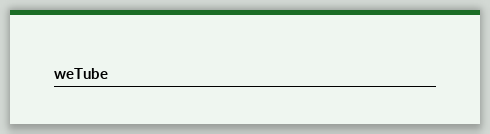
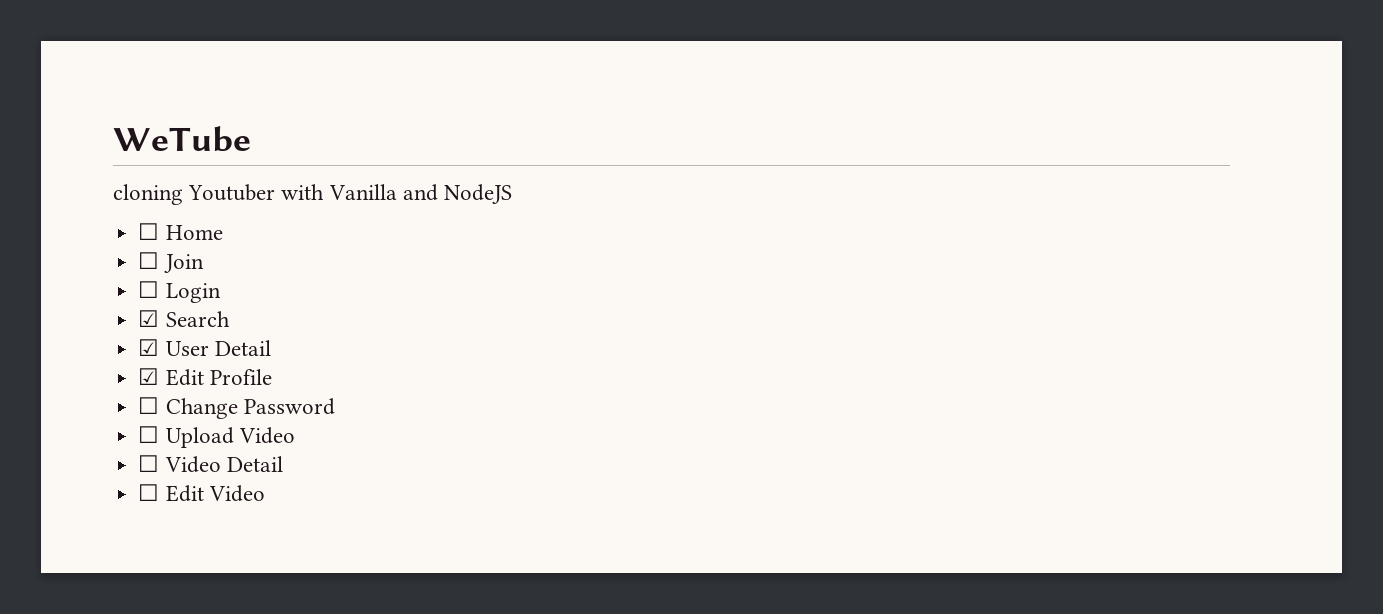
- weTube
+ WeTube
+ cloning Youtuber with Vanilla and NodeJS
+ ☐ Home
+ ☐ Join
+ ☐ Login
+ ☑ Search
+ ☑ User Detail
+ ☑ Edit Profile
+ ☐ Change Password
+ ☐ Upload Video
+ ☐ Video Detail
+ ☐ Edit Video

